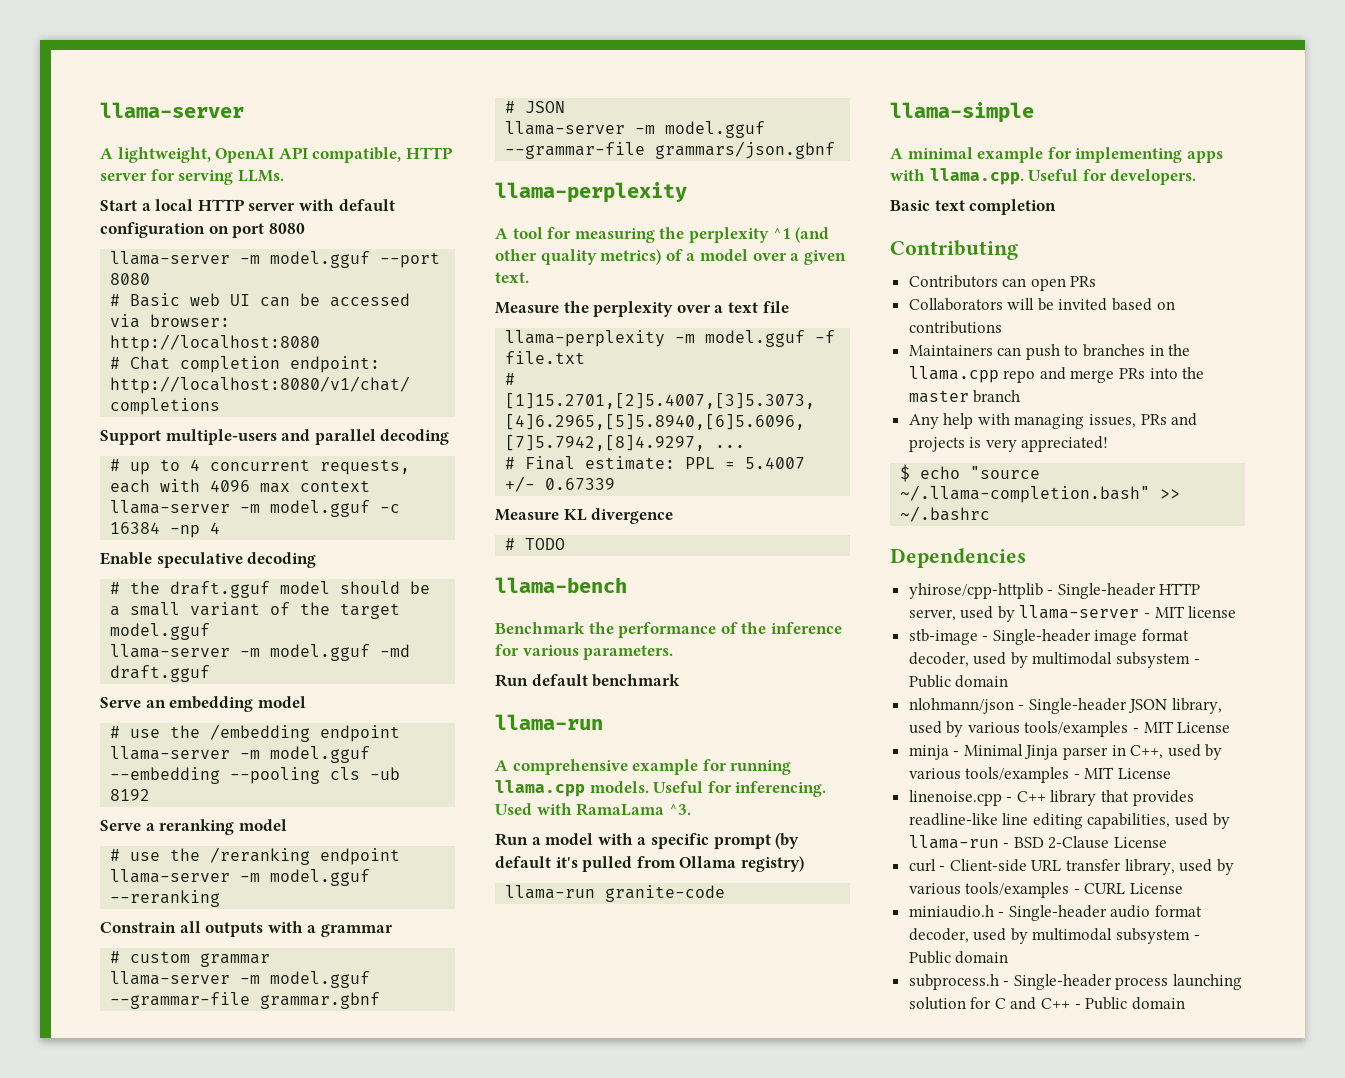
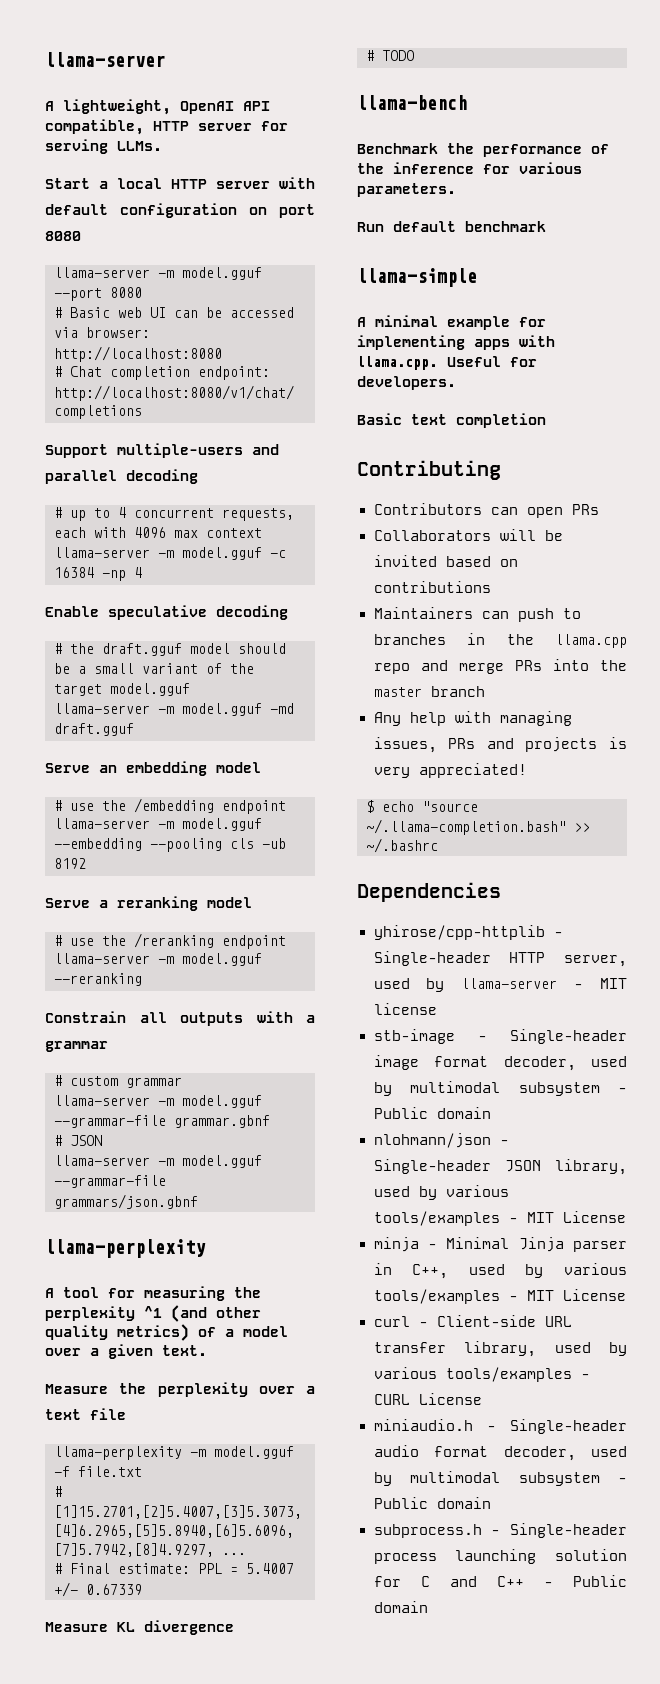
  Run default benchmark
- llama-run
- A comprehensive example for running llama.cpp models. Useful for inferencing. Used with RamaLama ^3.
- Run a model with a specific prompt (by default it's pulled from Ollama registry)
- llama-run granite-code
- linenoise.cpp - C++ library that provides readline-like line editing capabilities, used by llama-run - BSD 2-Clause License

